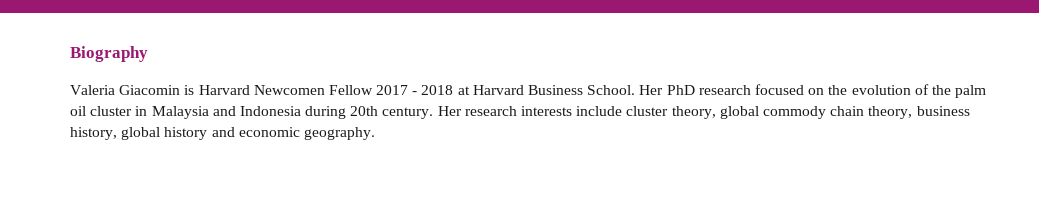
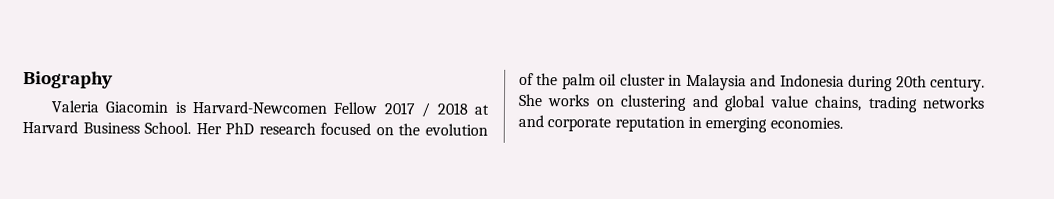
- Valeria Giacomin is Harvard Newcomen Fellow 2017 - 2018 at Harvard Business School.
+ Valeria Giacomin is Harvard-Newcomen Fellow 2017 / 2018 at Harvard Business School.
- Her research interests include cluster theory, global commody chain theory, business history, global history and economic geography.
+ She works on clustering and global value chains, trading networks and corporate reputation in emerging economies.

